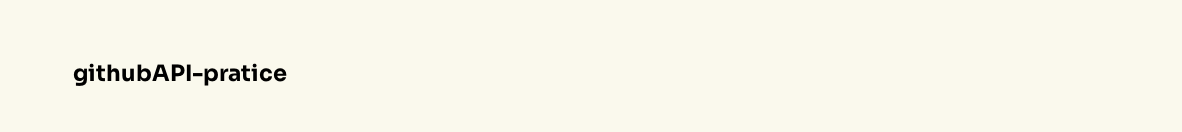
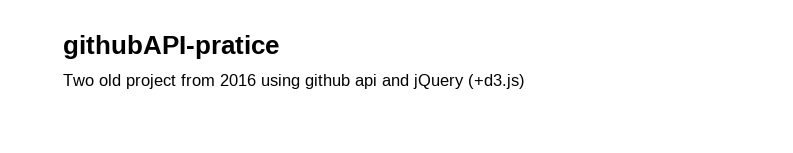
+ Two old project from 2016 using github api and jQuery (+d3.js)

